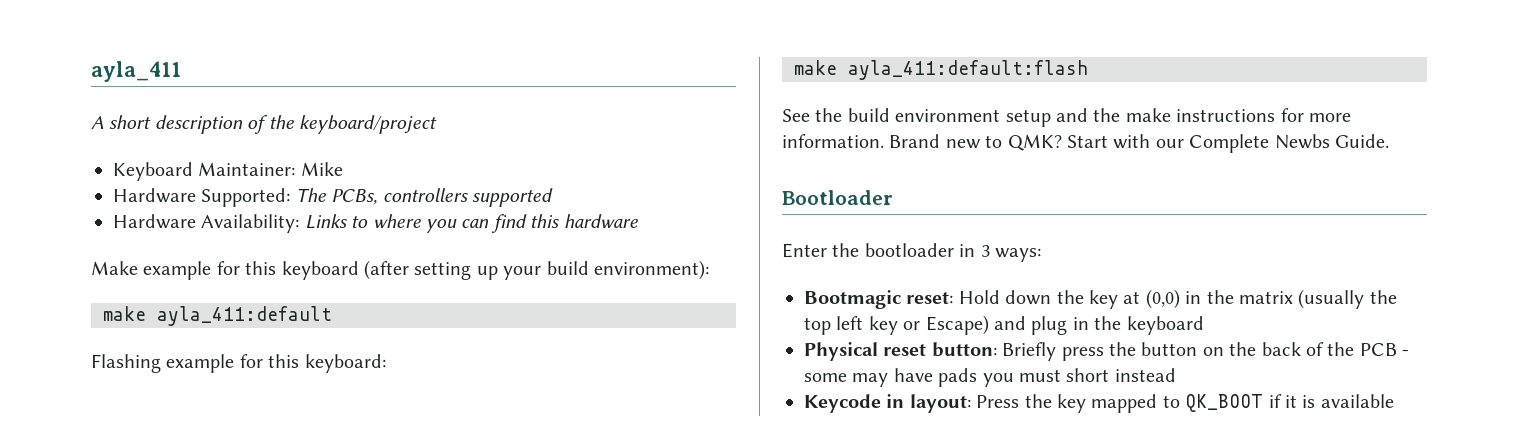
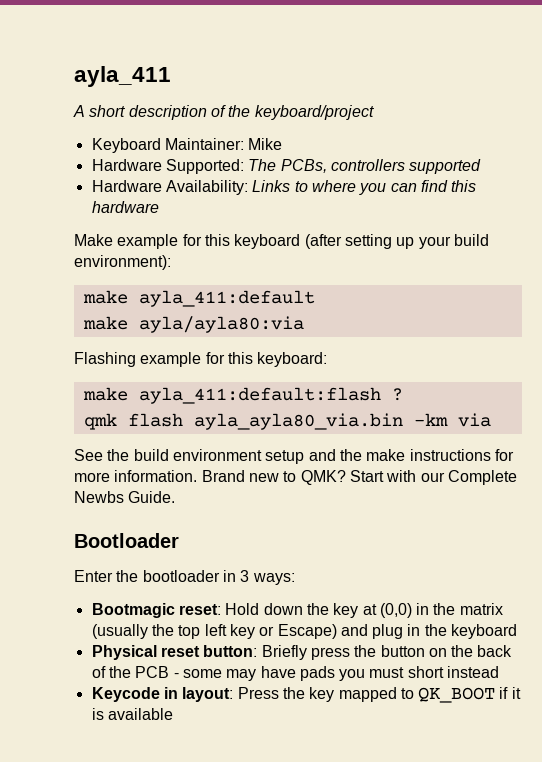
+ make ayla/ayla80:via
- make ayla_411:default:flash
+ make ayla_411:default:flash ?
+ qmk flash ayla_ayla80_via.bin -km via

